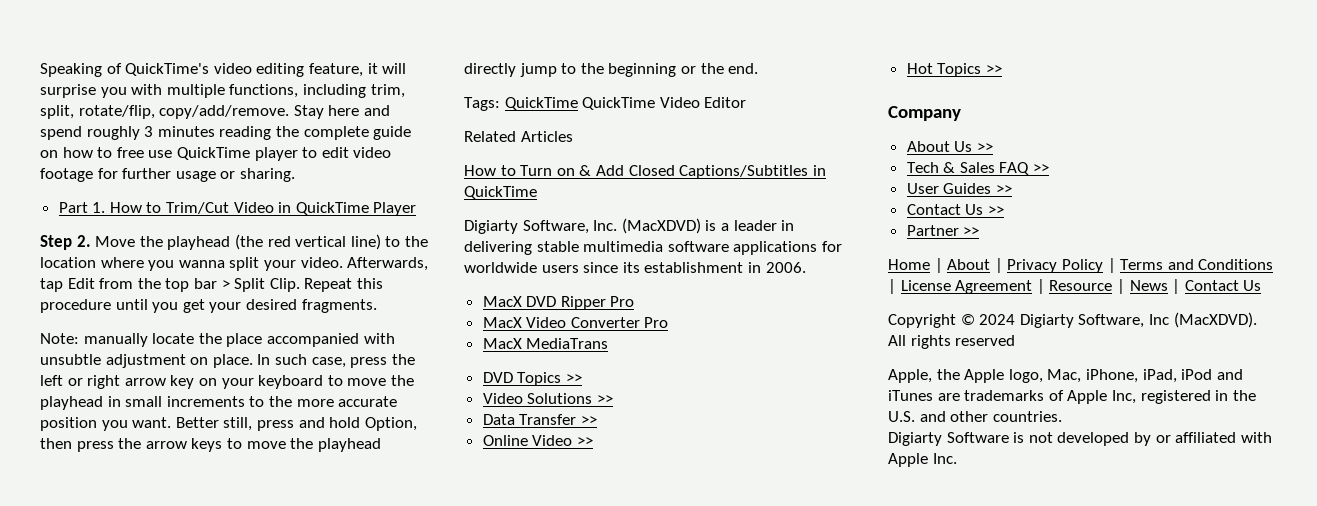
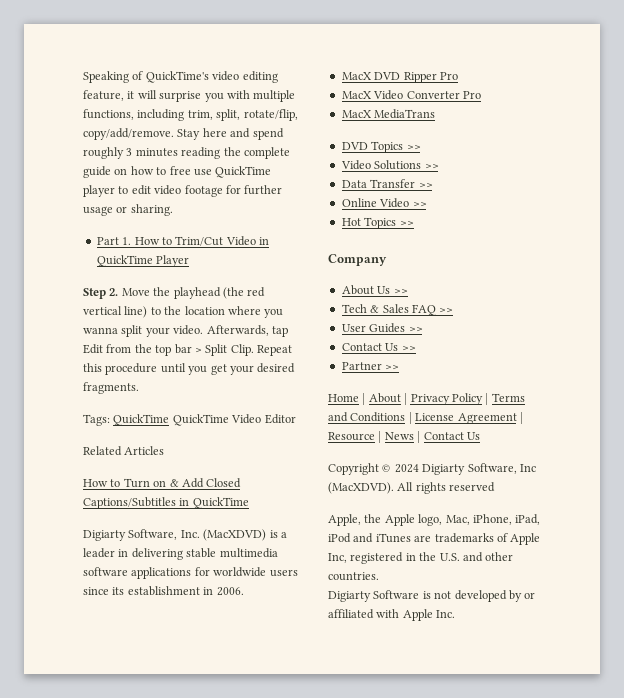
- Note: manually locate the place accompanied with unsubtle adjustment on place. In such case, press the left or right arrow key on your keyboard to move the playhead in small increments to the more accurate position you want. Better still, press and hold Option, then press the arrow keys to move the playhead directly jump to the beginning or the end.

